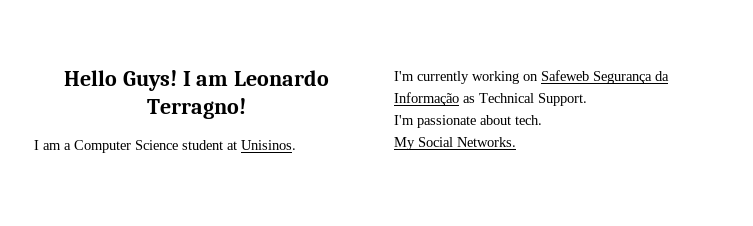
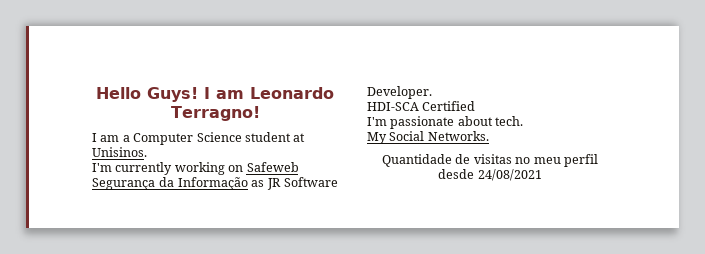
- I'm currently working on Safeweb Segurança da Informação as Technical Support.
+ I'm currently working on Safeweb Segurança da Informação as JR Software Developer.
+ HDI-SCA Certified
+ Quantidade de visitas no meu perfil desde 24/08/2021

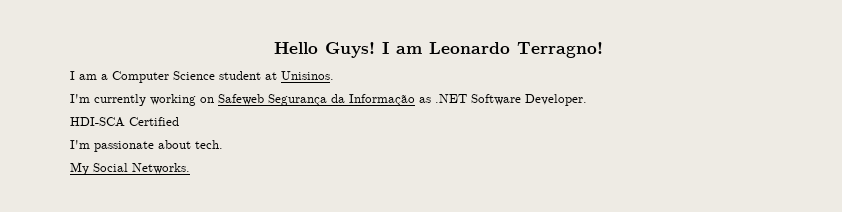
- I'm currently working on Safeweb Segurança da Informação as JR Software Developer.
+ I'm currently working on Safeweb Segurança da Informação as .NET Software Developer.
- Quantidade de visitas no meu perfil desde 24/08/2021

